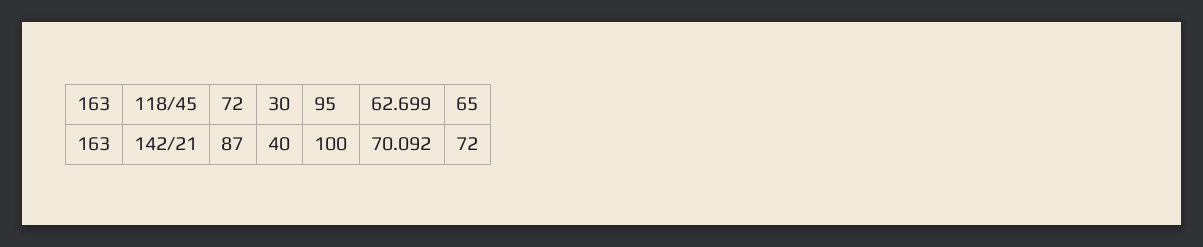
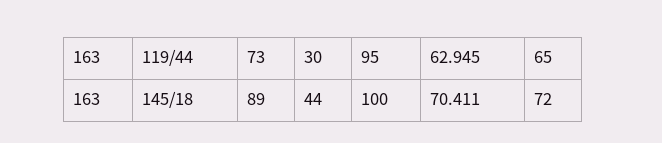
- 163 | 118/45 | 72 | 30 | 95 | 62.699 | 65
+ 163 | 119/44 | 73 | 30 | 95 | 62.945 | 65
- 163 | 142/21 | 87 | 40 | 100 | 70.092 | 72
+ 163 | 145/18 | 89 | 44 | 100 | 70.411 | 72

